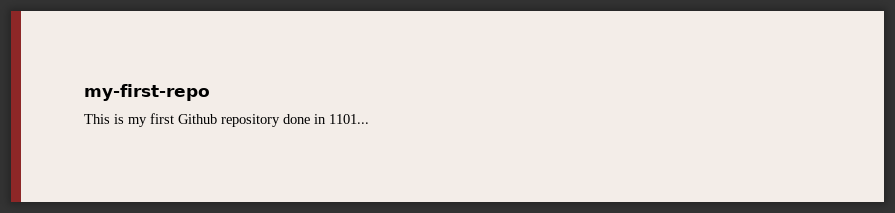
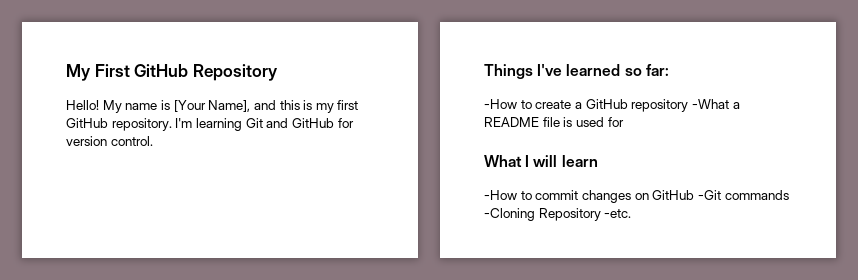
- my-first-repo
- This is my first Github repository done in 1101...
+ My First GitHub Repository
+ Hello! My name is [Your Name], and this is my first GitHub repository. I'm learning Git and GitHub for version control.
+ Things I've learned so far:
+ -How to create a GitHub repository -What a README file is used for
+ What I will learn
+ -How to commit changes on GitHub -Git commands -Cloning Repository -etc.

